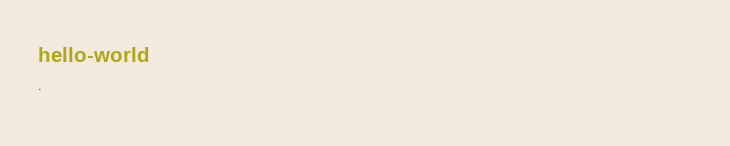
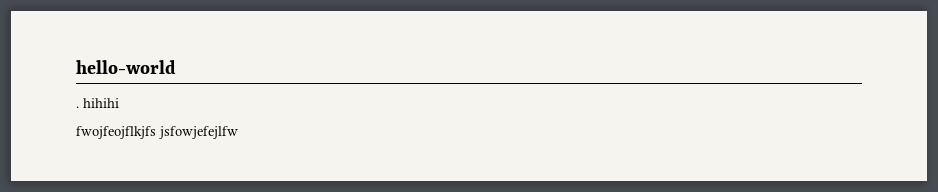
- .
+ . hihihi
+ fwojfeojflkjfs jsfowjefejlfw

